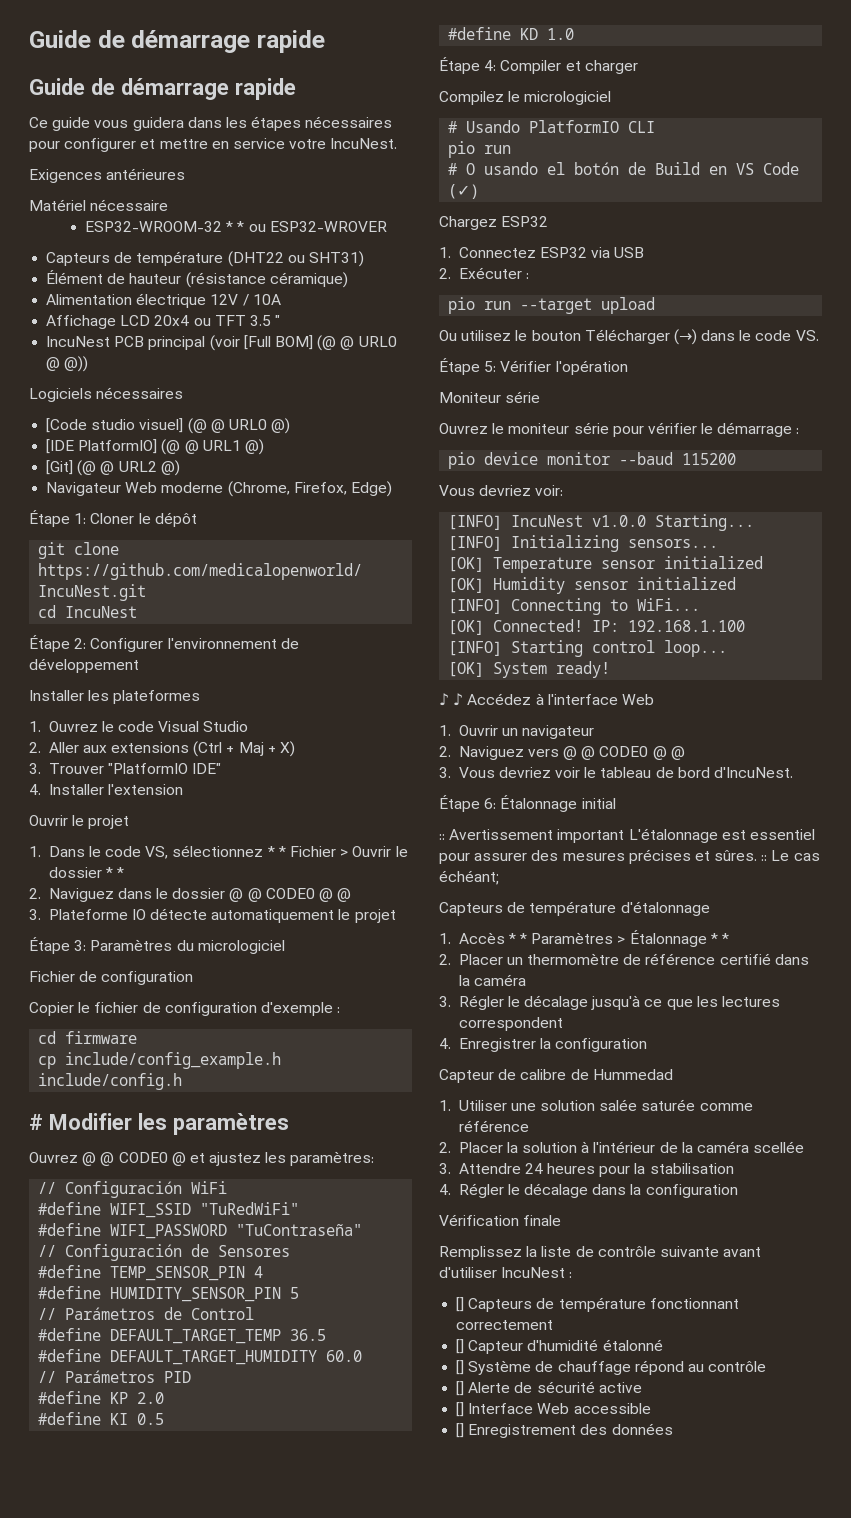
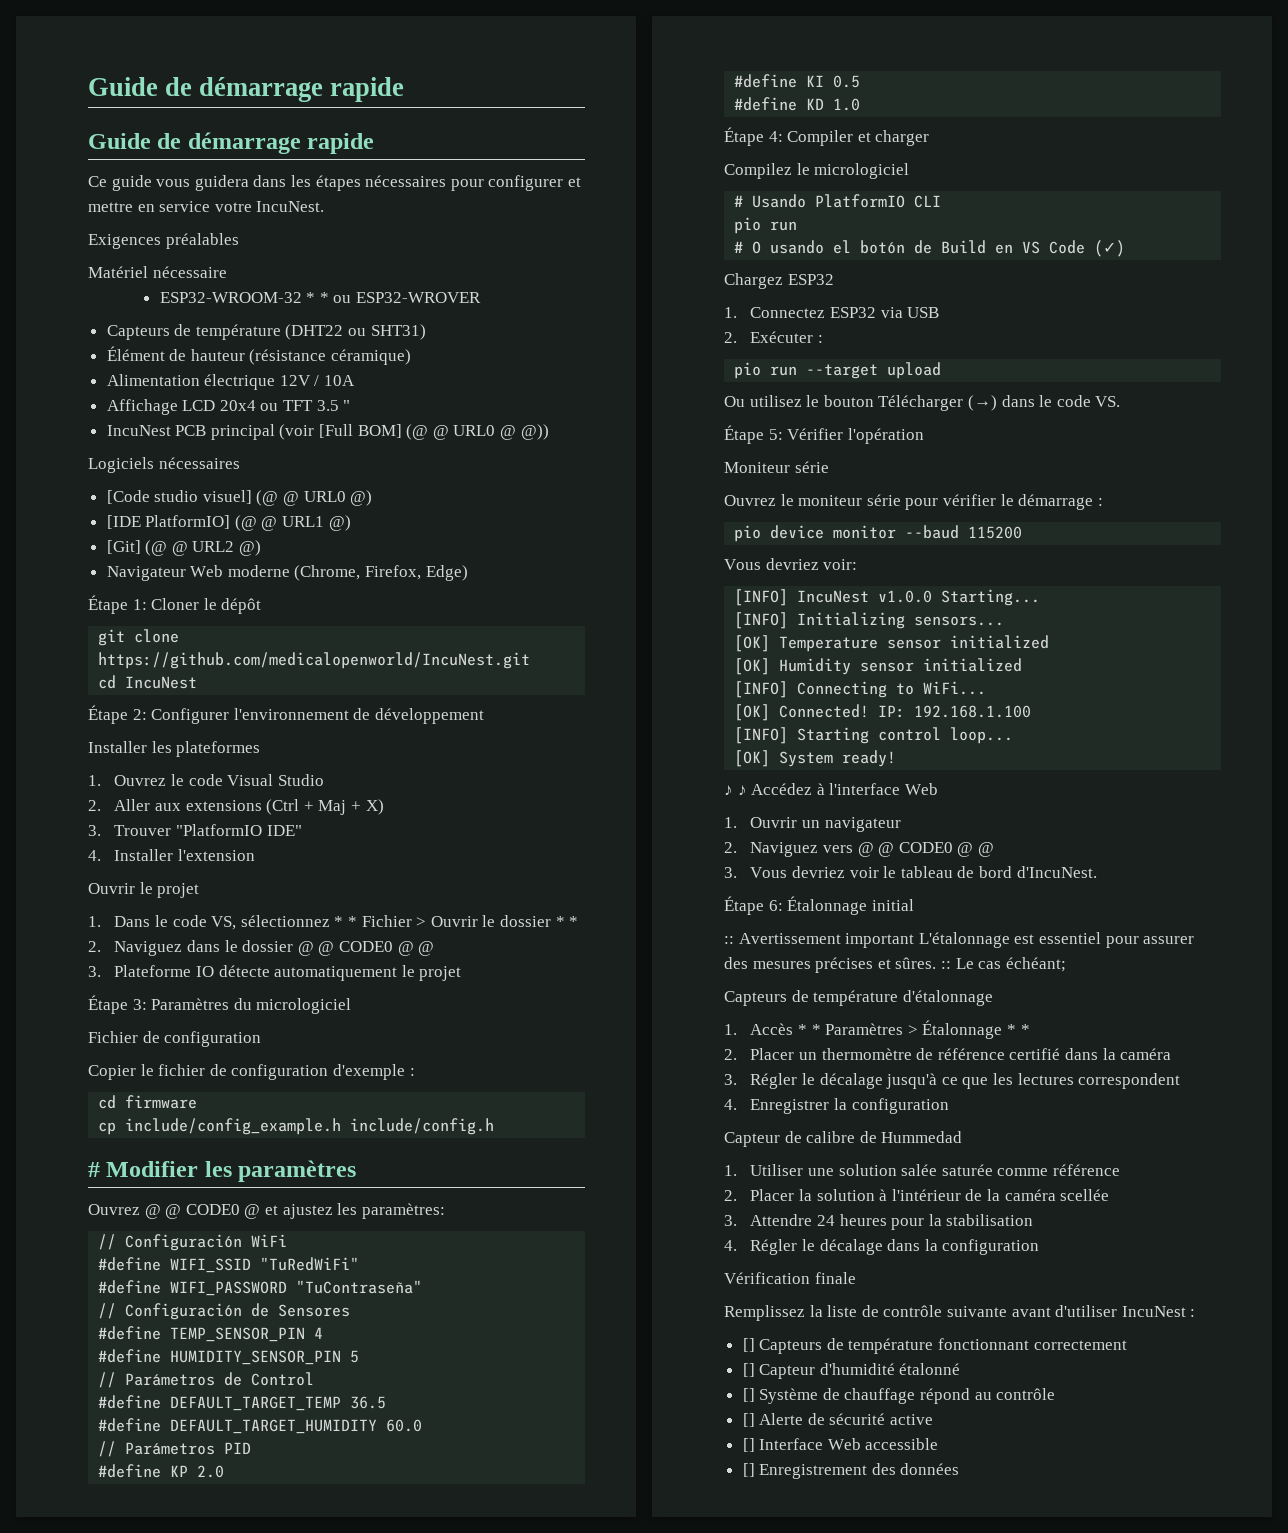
- Exigences antérieures
+ Exigences préalables

